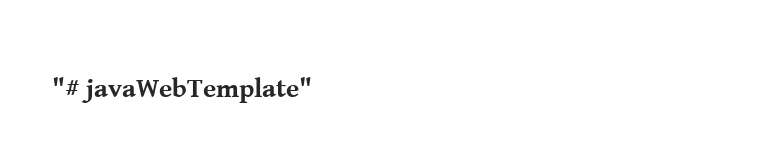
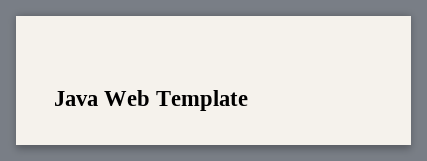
- "# javaWebTemplate"
+ Java Web Template

